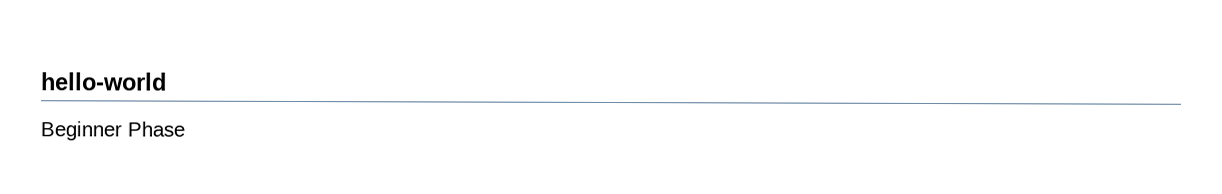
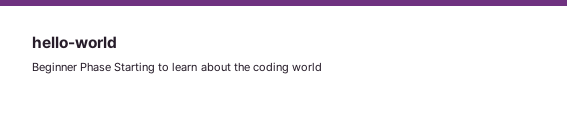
- Beginner Phase
+ Beginner Phase Starting to learn about the coding world

